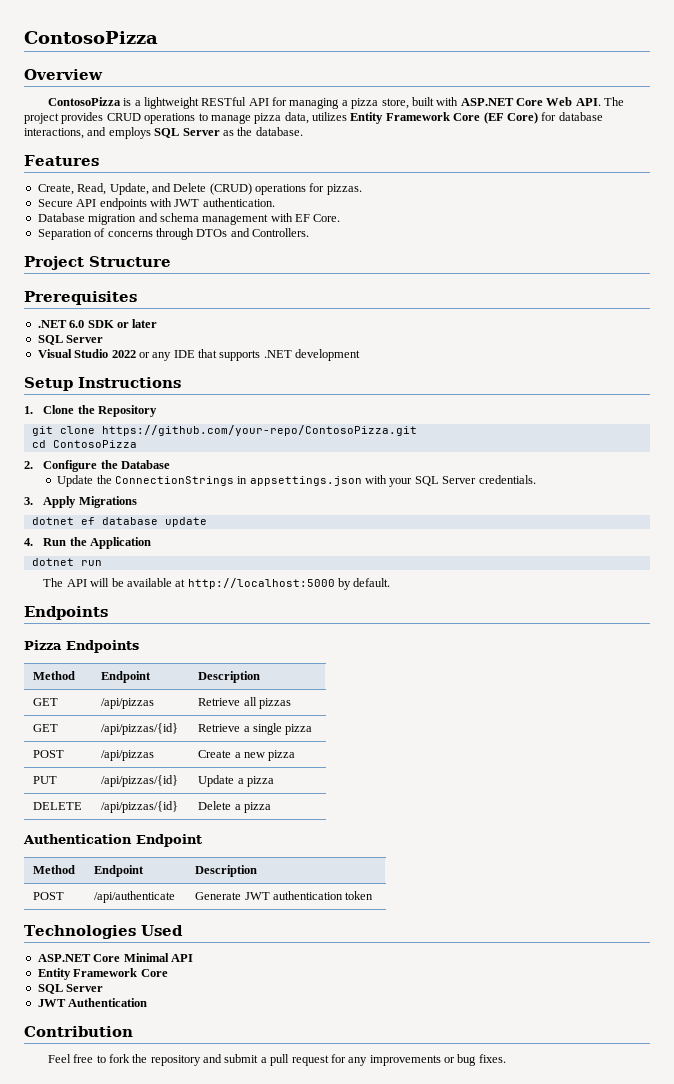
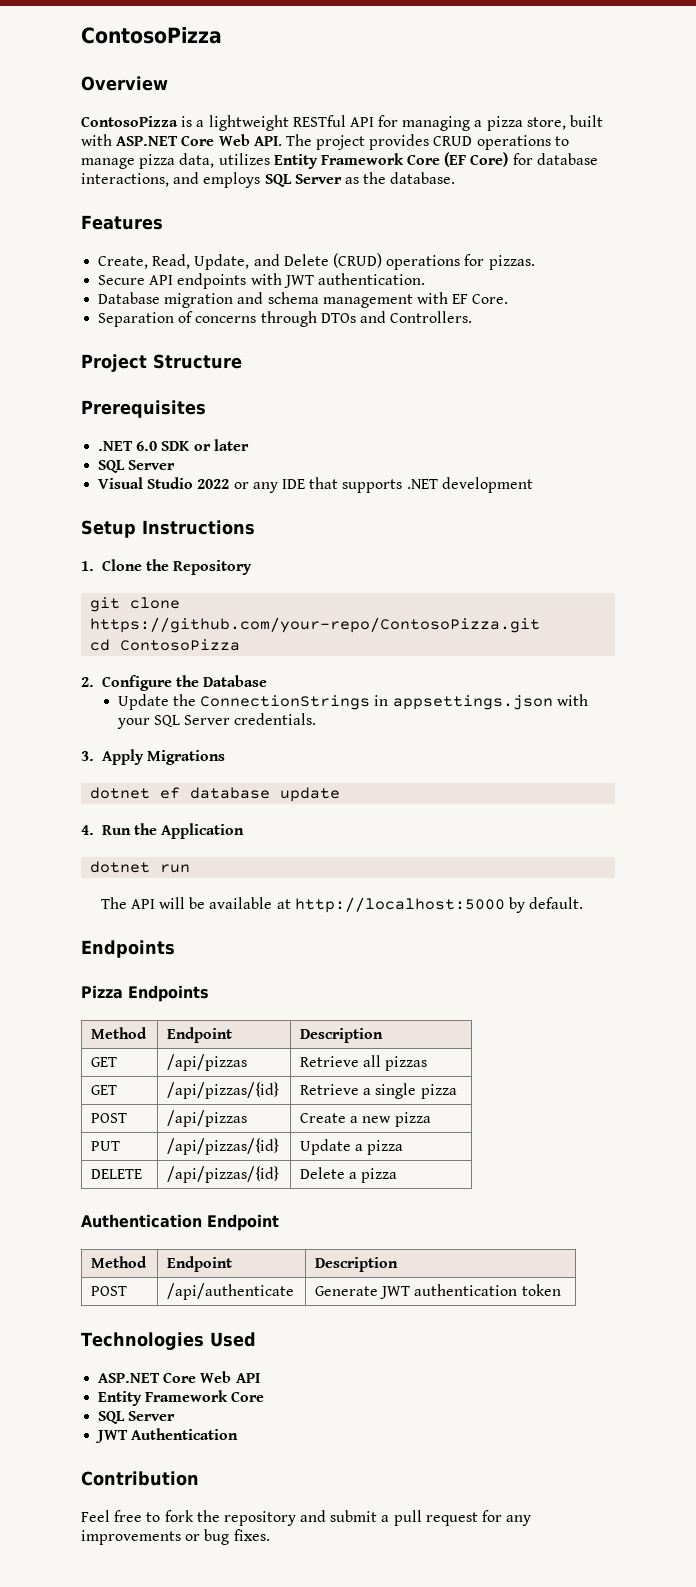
- ASP.NET Core Minimal API
+ ASP.NET Core Web API

